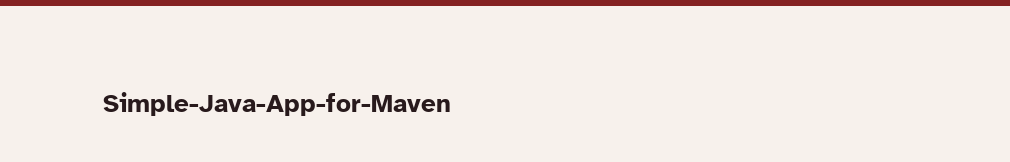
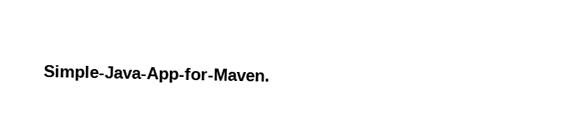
- Simple-Java-App-for-Maven
+ Simple-Java-App-for-Maven.

